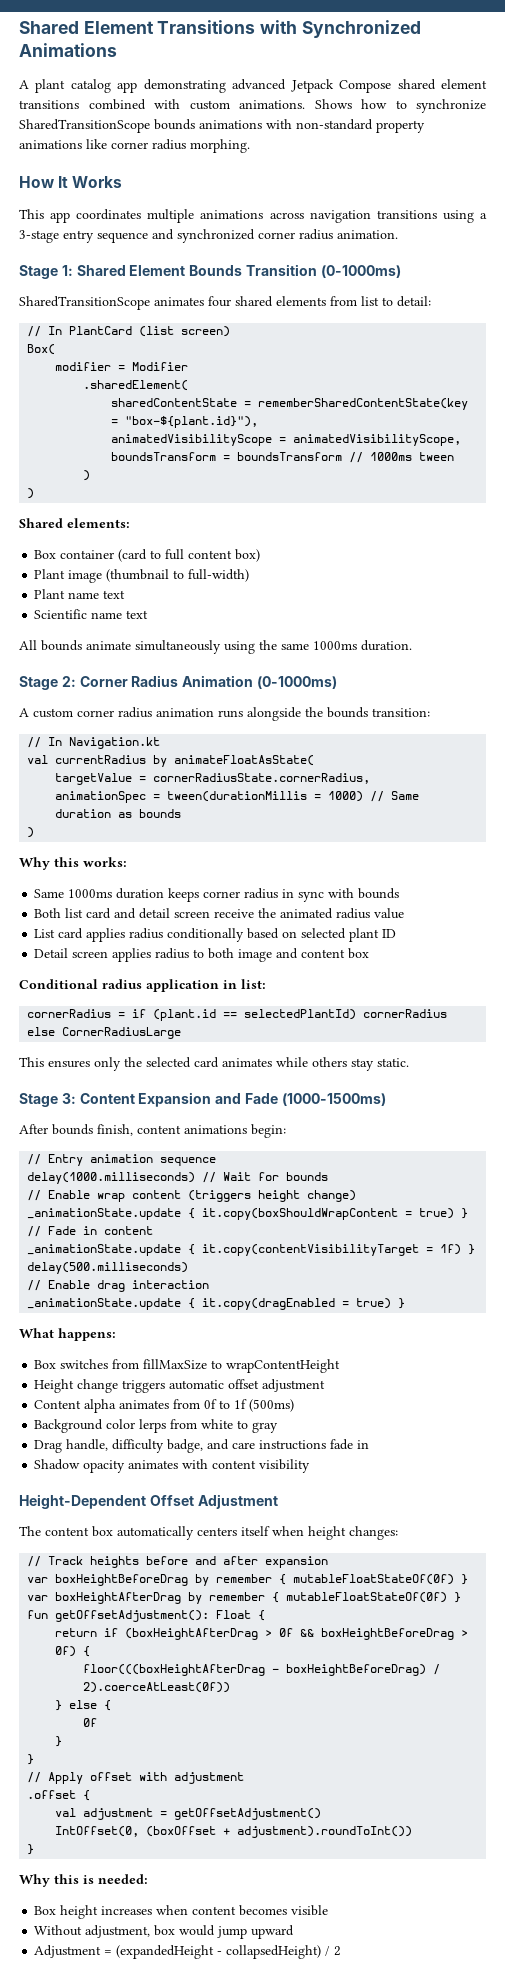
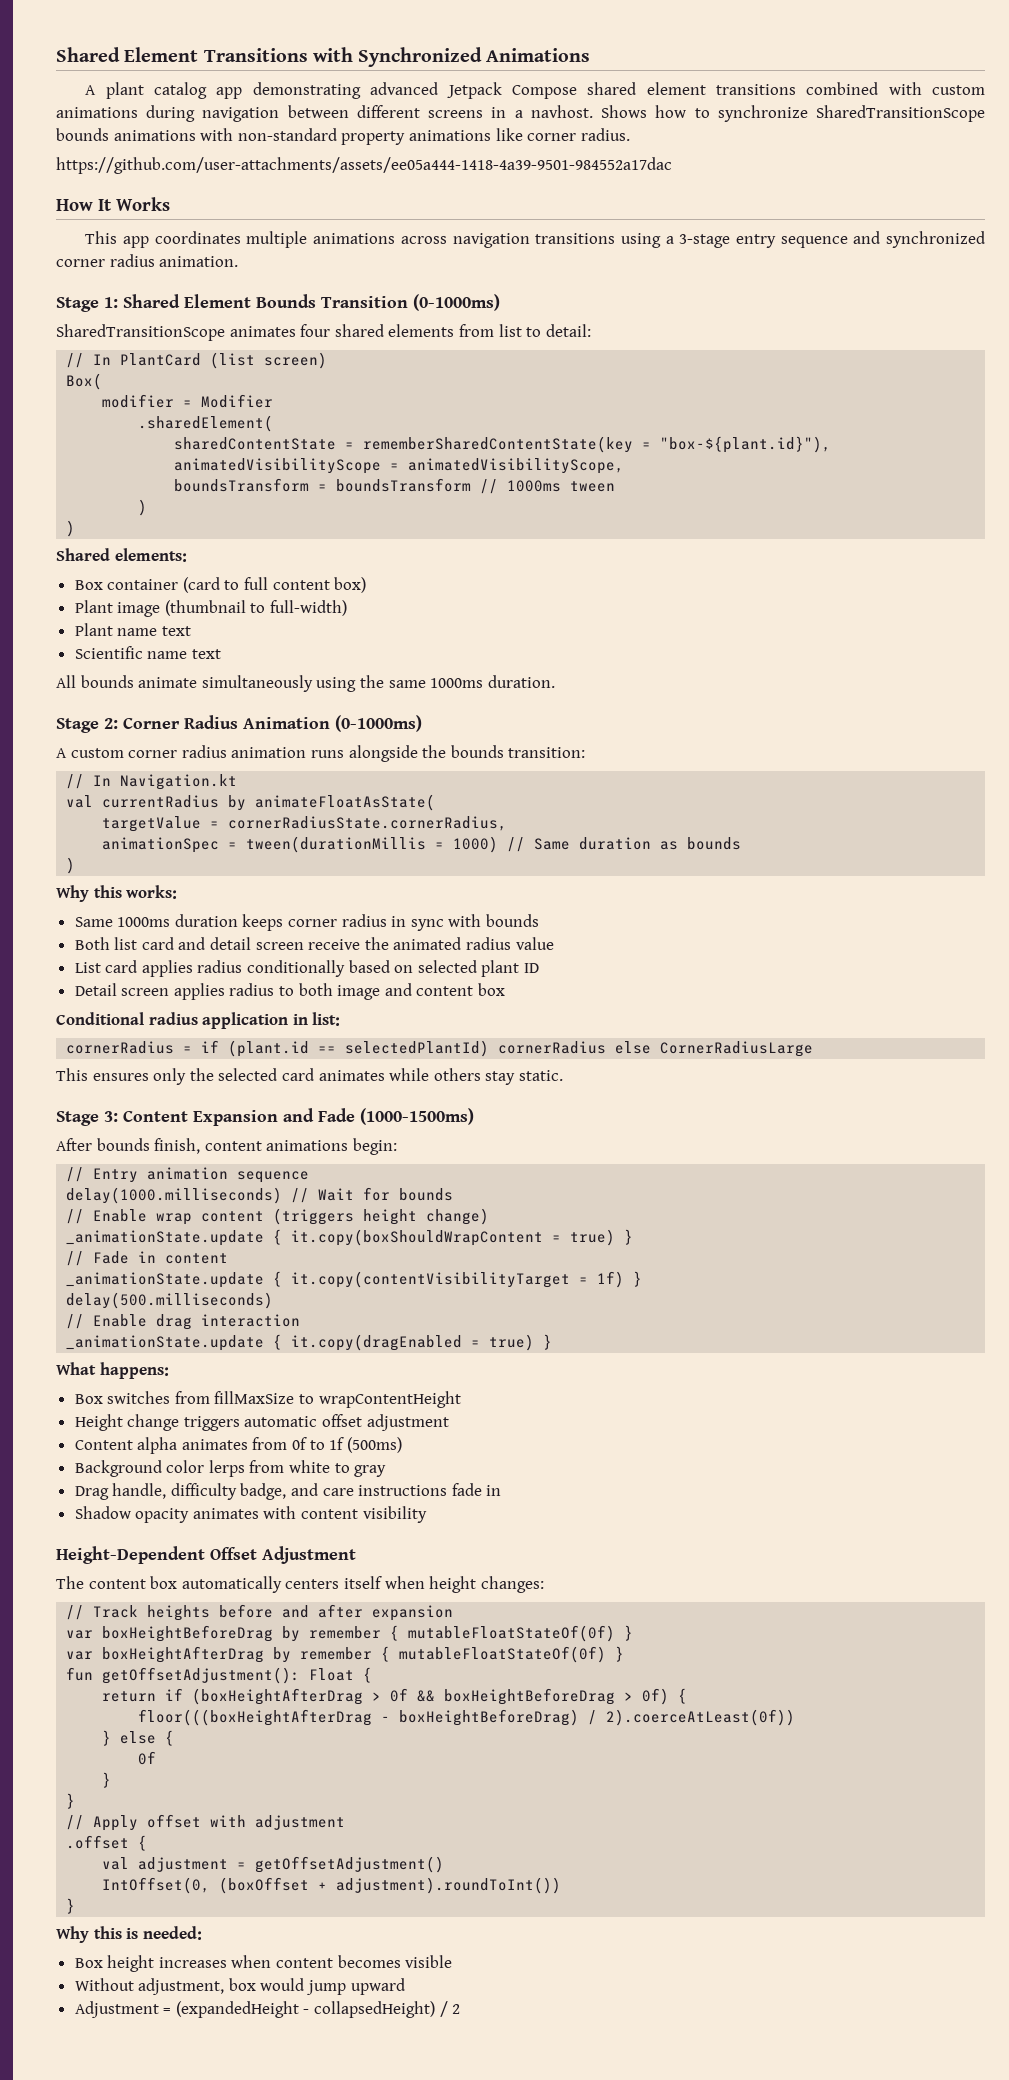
- A plant catalog app demonstrating advanced Jetpack Compose shared element transitions combined with custom animations.
+ A plant catalog app demonstrating advanced Jetpack Compose shared element transitions combined with custom animations during navigation between different screens in a navhost.
- Shows how to synchronize SharedTransitionScope bounds animations with non-standard property animations like corner radius morphing.
+ Shows how to synchronize SharedTransitionScope bounds animations with non-standard property animations like corner radius.
+ https://github.com/user-attachments/assets/ee05a444-1418-4a39-9501-984552a17dac

